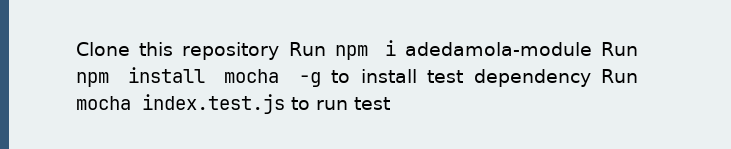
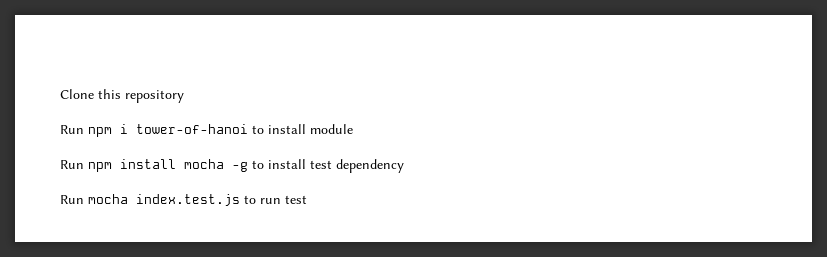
- Clone this repository Run npm i adedamola-module Run npm install mocha -g to install test dependency Run mocha index.test.js to run test
+ Clone this repository
+ Run npm i tower-of-hanoi to install module
+ Run npm install mocha -g to install test dependency
+ Run mocha index.test.js to run test

